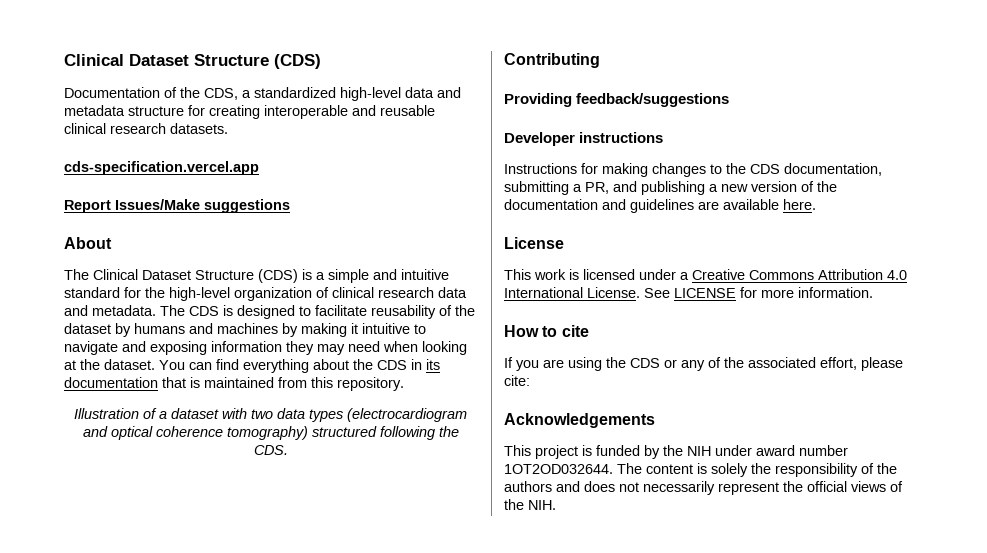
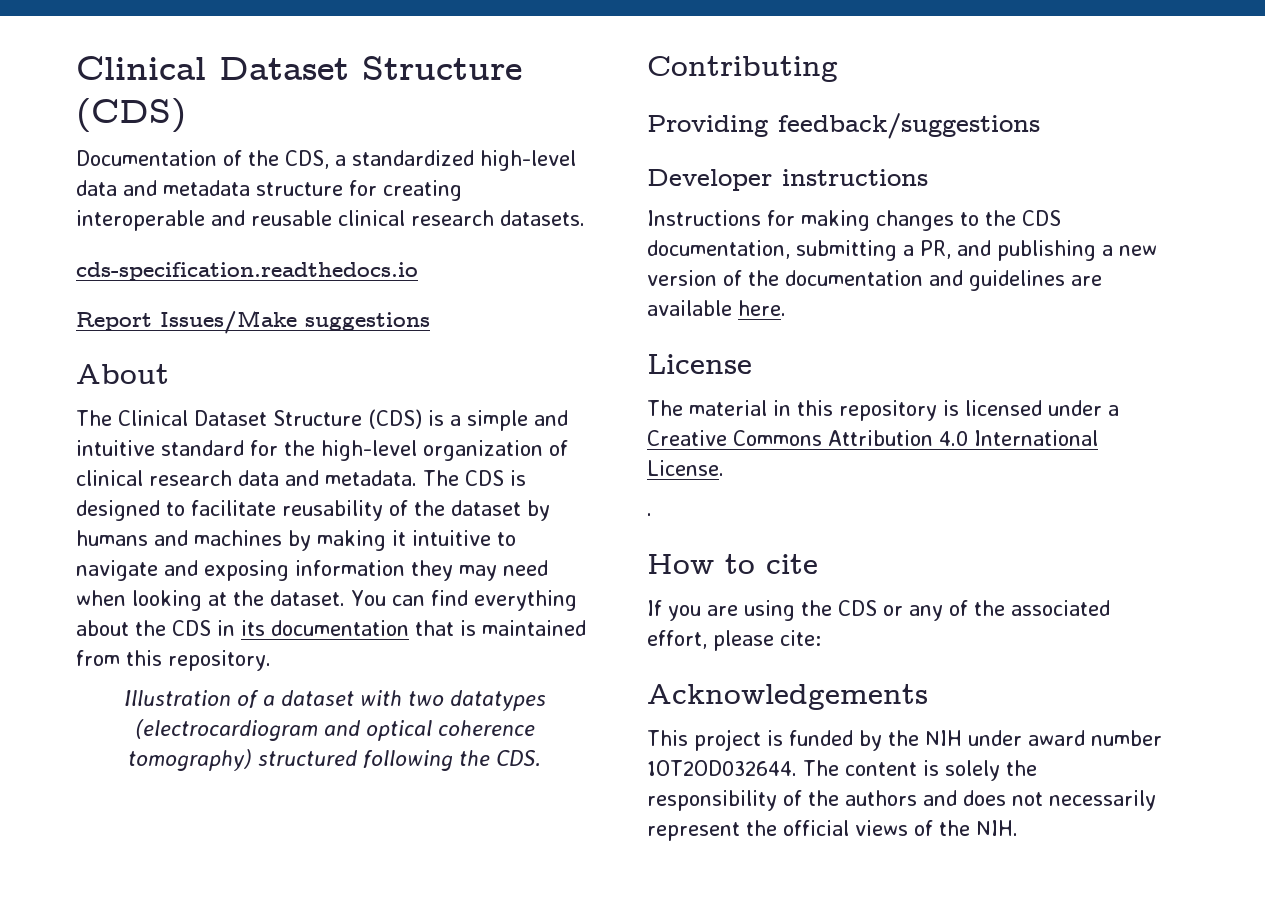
- cds-specification.vercel.app
+ cds-specification.readthedocs.io
- Illustration of a dataset with two data types (electrocardiogram and optical coherence tomography) structured following the CDS.
+ Illustration of a dataset with two datatypes (electrocardiogram and optical coherence tomography) structured following the CDS.
- This work is licensed under a Creative Commons Attribution 4.0 International License. See LICENSE for more information.
+ The material in this repository is licensed under a Creative Commons Attribution 4.0 International License.
+ .

